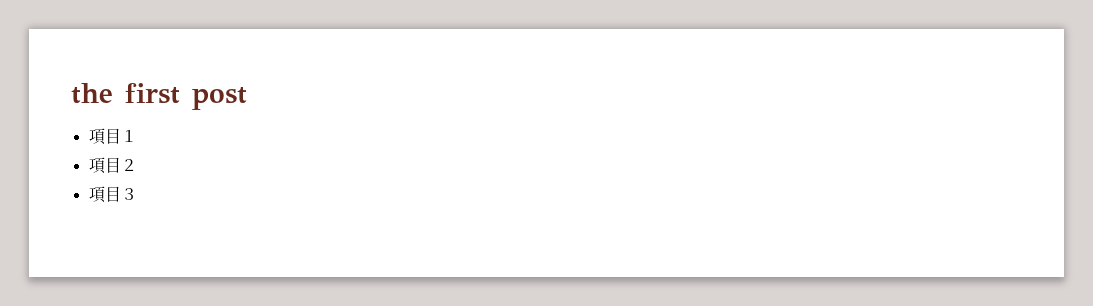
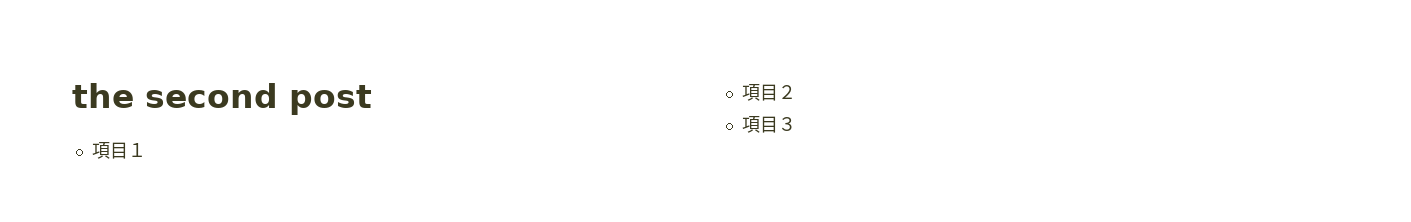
- the first post
+ the second post

